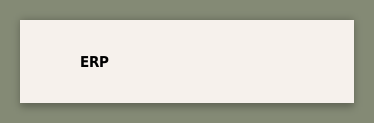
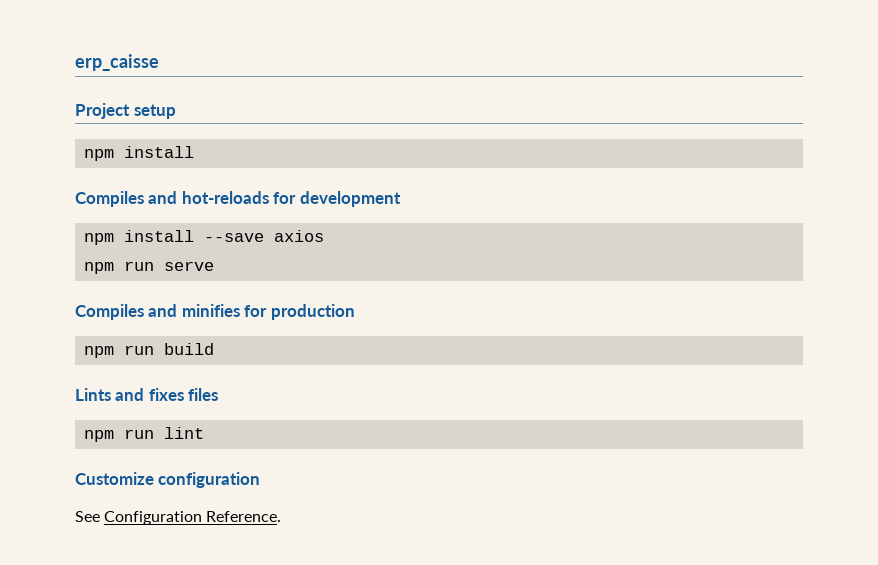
- ERP
+ erp_caisse
+ Project setup
+ npm install
+ Compiles and hot-reloads for development
+ npm install --save axios
+ npm run serve
+ Compiles and minifies for production
+ npm run build
+ Lints and fixes files
+ npm run lint
+ Customize configuration
+ See Configuration Reference.

